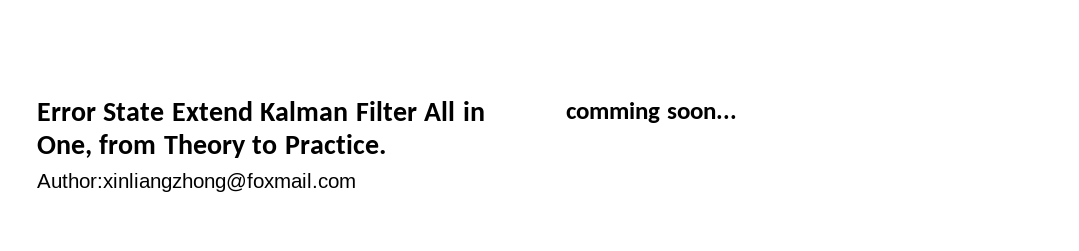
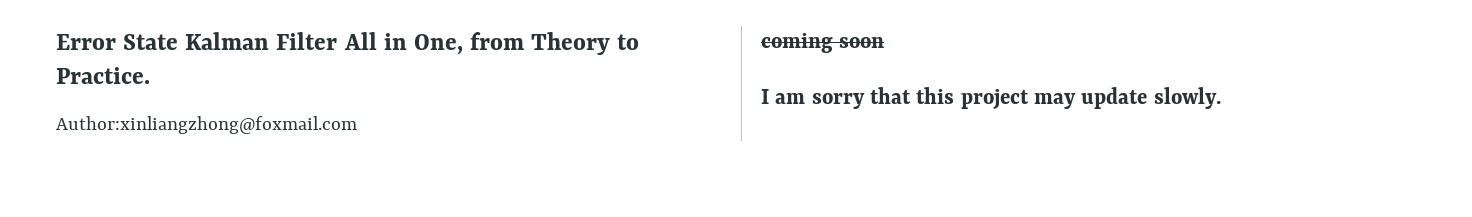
- Error State Extend Kalman Filter All in One, from Theory to Practice.
+ Error State Kalman Filter All in One, from Theory to Practice.
- comming soon...
+ coming soon
+ I am sorry that this project may update slowly.

